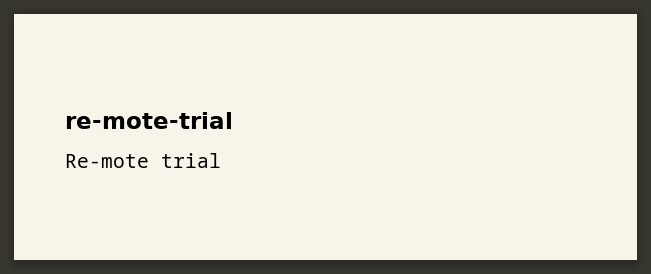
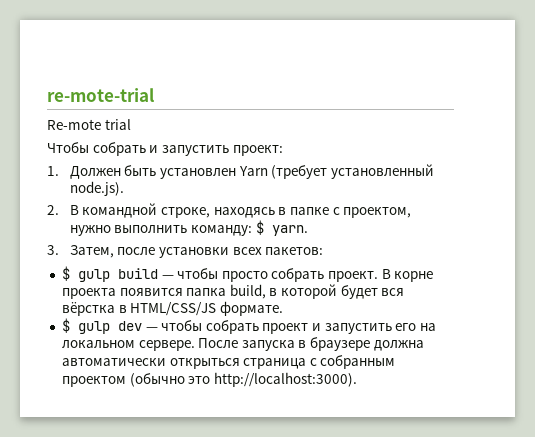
+ Чтобы собрать и запустить проект:
+ 1. Должен быть установлен Yarn (требует установленный node.js).
+ 2. В командной строке, находясь в папке с проектом, нужно выполнить команду: $ yarn.
+ 3. Затем, после установки всех пакетов:
+ $ gulp build — чтобы просто собрать проект. В корне проекта появится папка build, в которой будет вся вёрстка в HTML/CSS/JS формате.
+ $ gulp dev — чтобы собрать проект и запустить его на локальном сервере. После запуска в браузере должна автоматически открыться страница с собранным проектом (обычно это http://localhost:3000).

